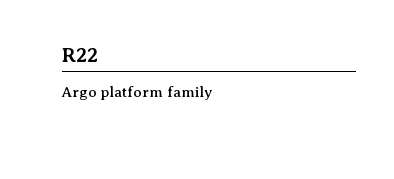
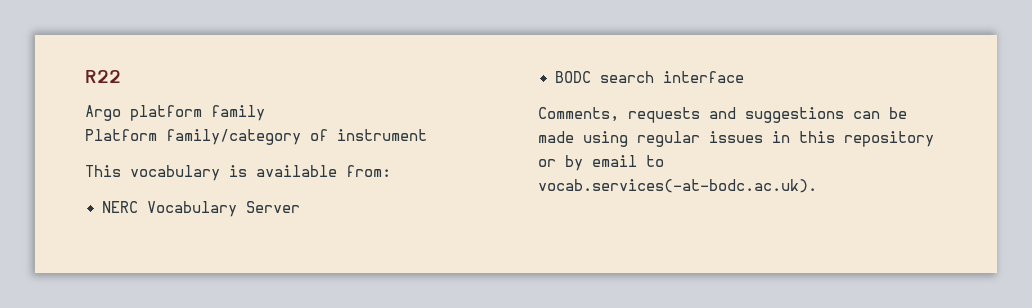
+ Platform family/category of instrument
+ This vocabulary is available from:
+ NERC Vocabulary Server
+ BODC search interface
+ Comments, requests and suggestions can be made using regular issues in this repository or by email to vocab.services(-at-bodc.ac.uk).

